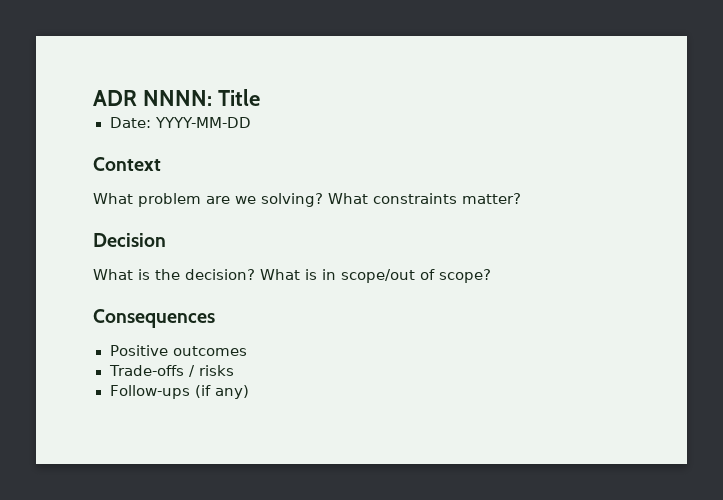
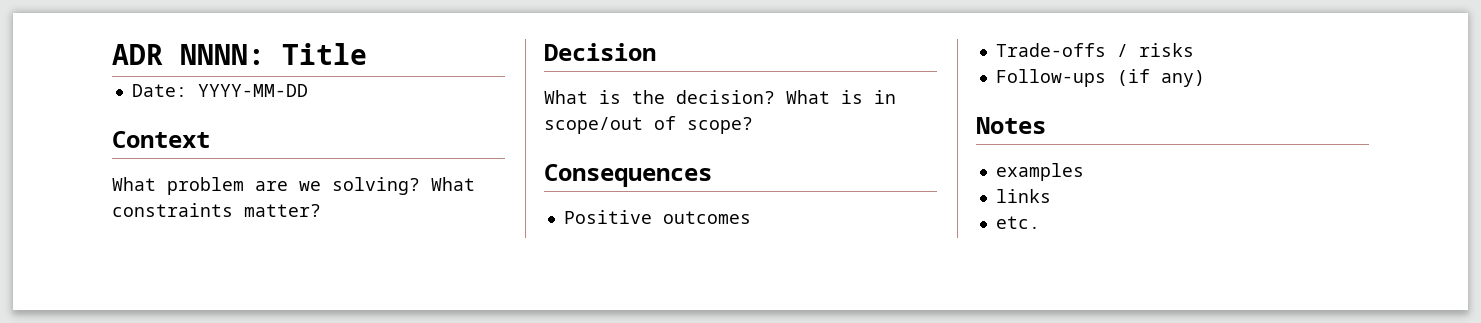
+ Notes
+ examples
+ links
+ etc.

